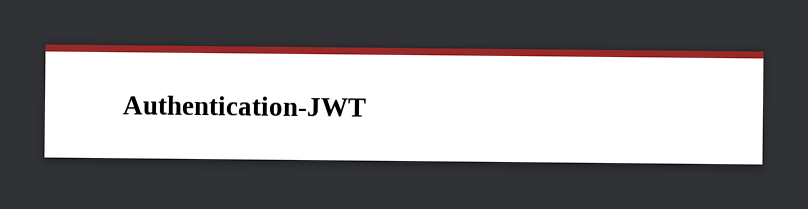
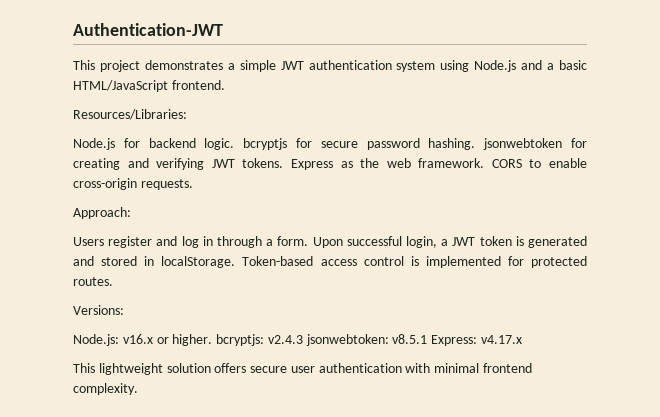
+ This project demonstrates a simple JWT authentication system using Node.js and a basic HTML/JavaScript frontend.
+ Resources/Libraries:
+ Node.js for backend logic. bcryptjs for secure password hashing. jsonwebtoken for creating and verifying JWT tokens. Express as the web framework. CORS to enable cross-origin requests.
+ Approach:
+ Users register and log in through a form. Upon successful login, a JWT token is generated and stored in localStorage. Token-based access control is implemented for protected routes.
+ Versions:
+ Node.js: v16.x or higher. bcryptjs: v2.4.3 jsonwebtoken: v8.5.1 Express: v4.17.x
+ This lightweight solution offers secure user authentication with minimal frontend complexity.

